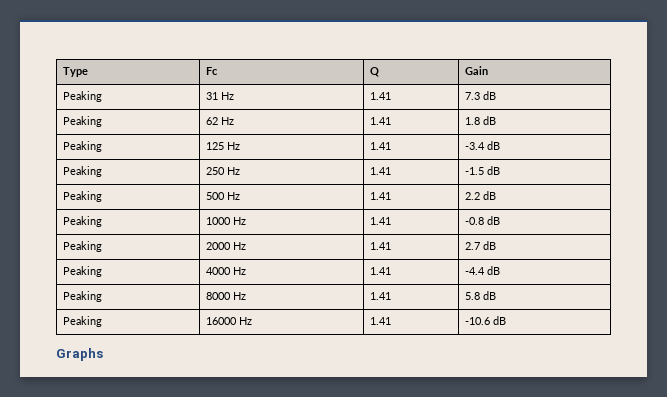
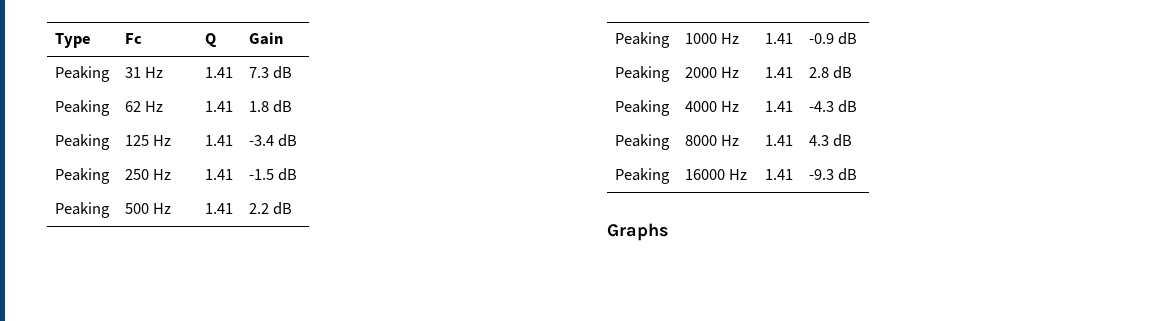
- Peaking | 1000 Hz | 1.41 | -0.8 dB
+ Peaking | 1000 Hz | 1.41 | -0.9 dB
- Peaking | 2000 Hz | 1.41 | 2.7 dB
+ Peaking | 2000 Hz | 1.41 | 2.8 dB
- Peaking | 4000 Hz | 1.41 | -4.4 dB
+ Peaking | 4000 Hz | 1.41 | -4.3 dB
- Peaking | 8000 Hz | 1.41 | 5.8 dB
+ Peaking | 8000 Hz | 1.41 | 4.3 dB
- Peaking | 16000 Hz | 1.41 | -10.6 dB
+ Peaking | 16000 Hz | 1.41 | -9.3 dB

